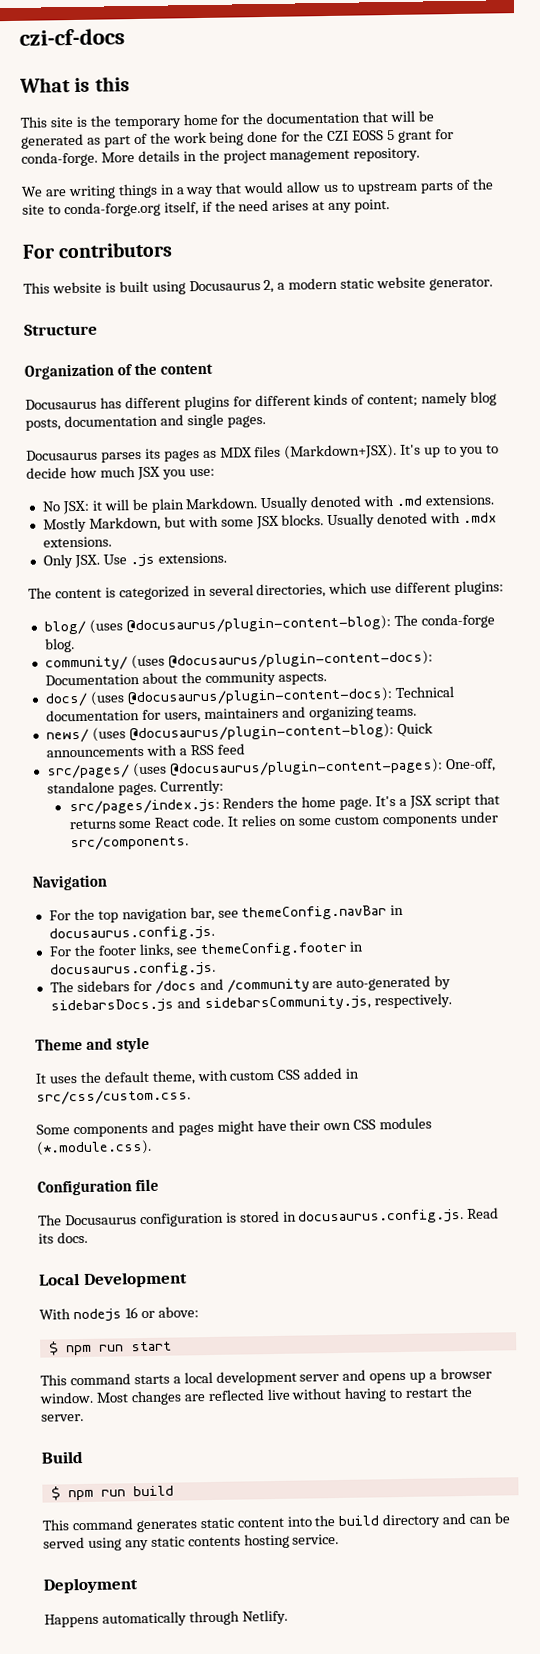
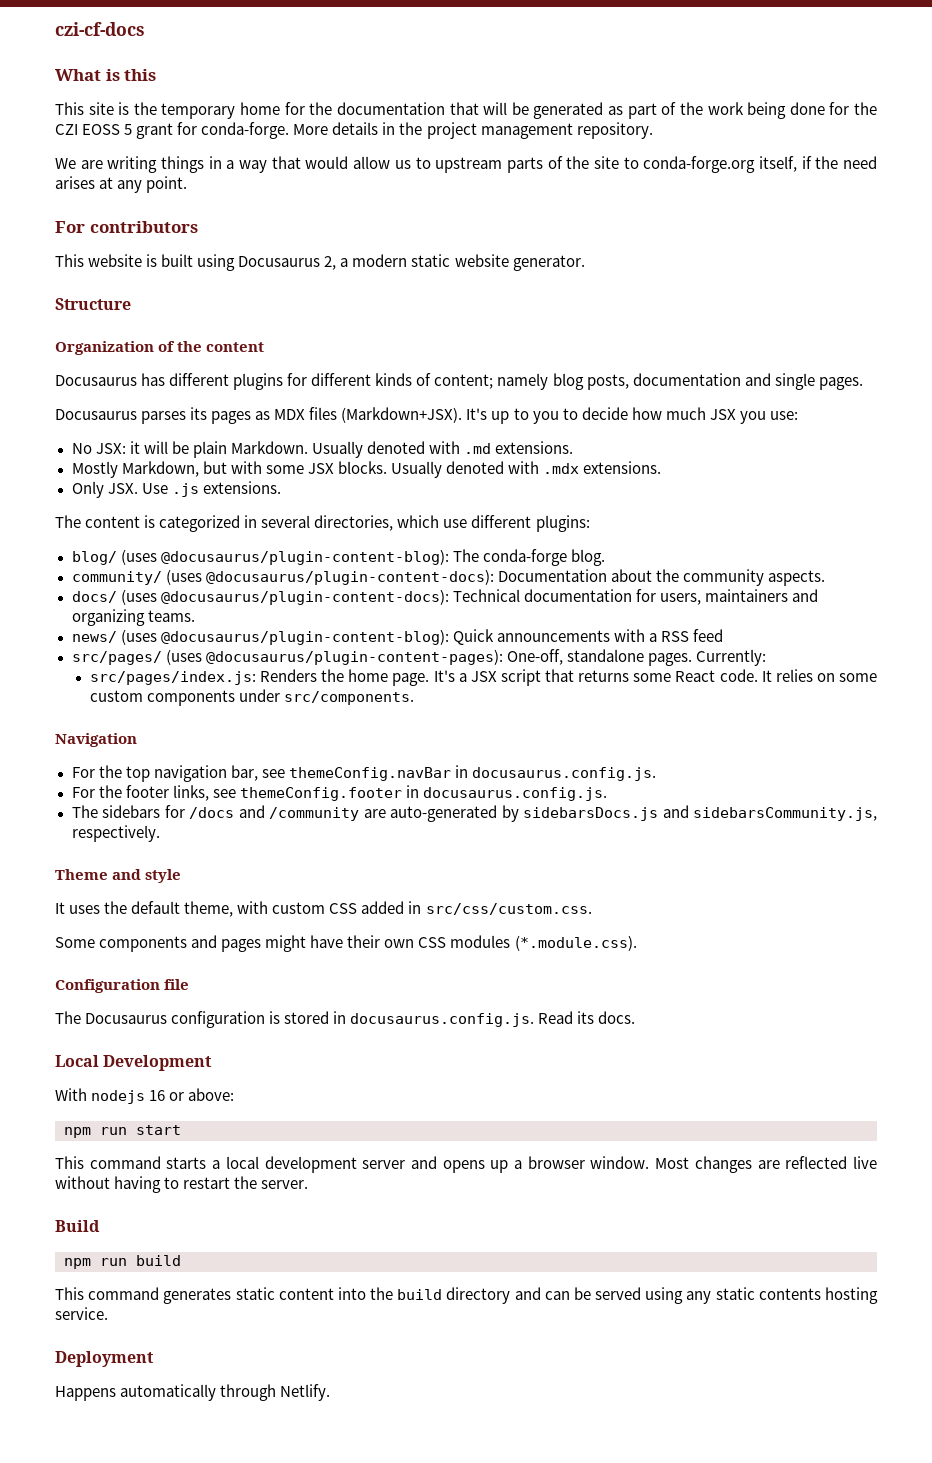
- $ npm run start
+ npm run start
- $ npm run build
+ npm run build

